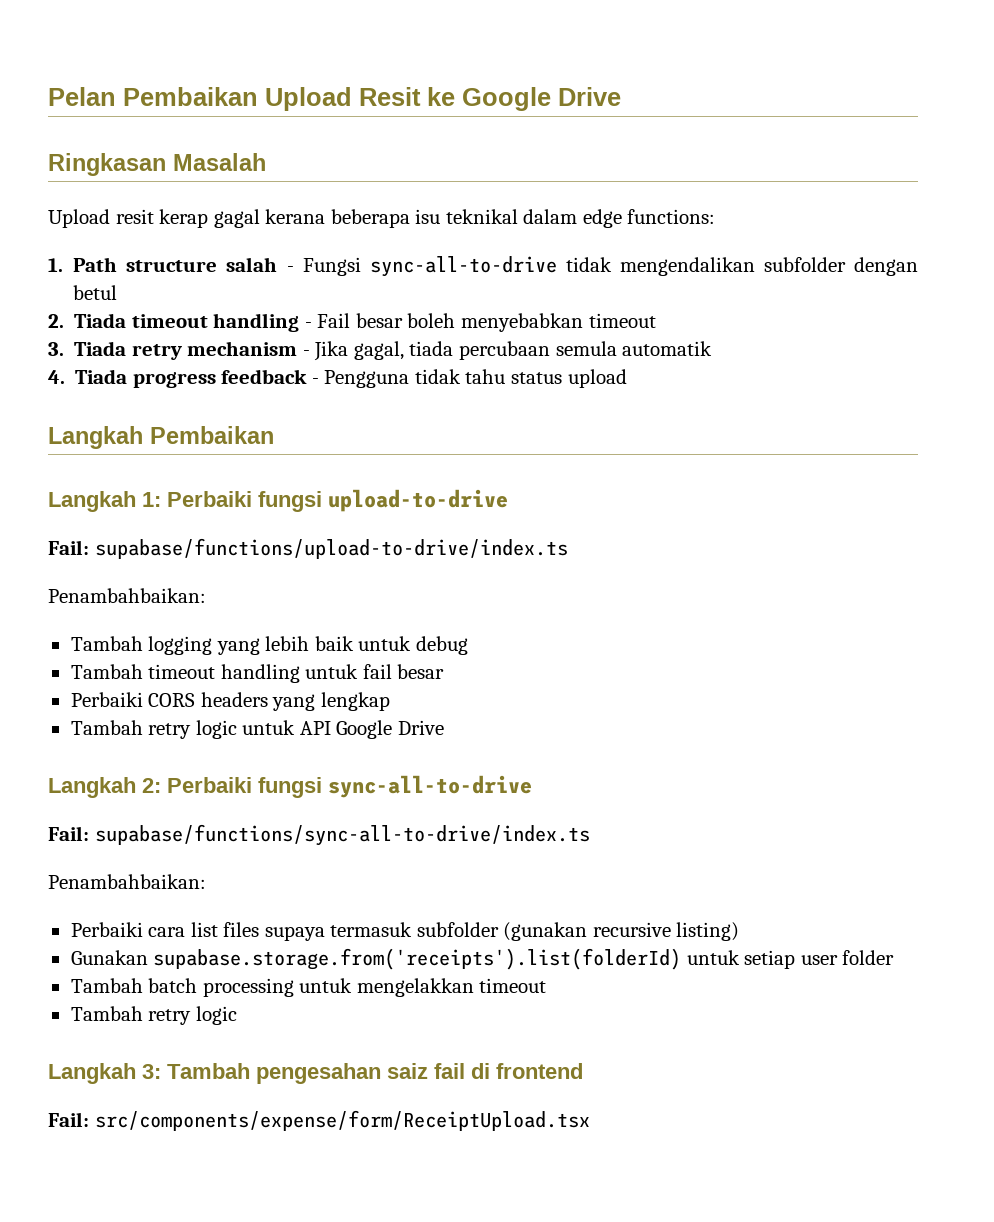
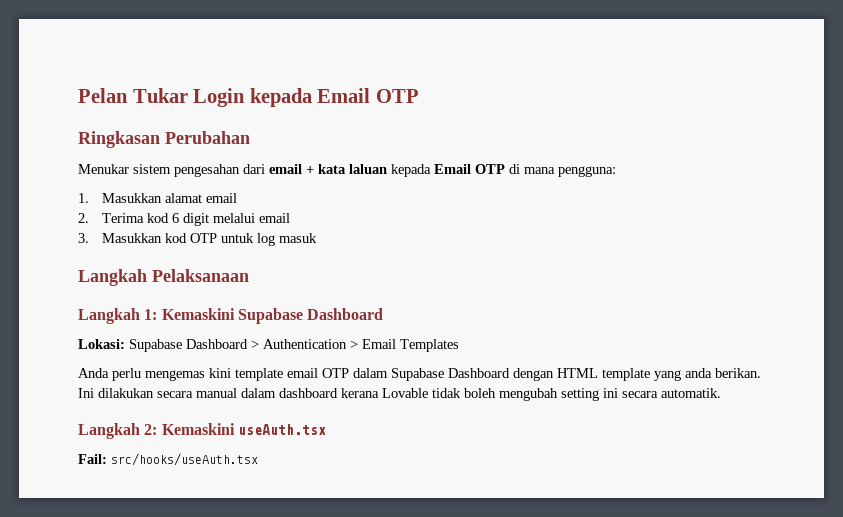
- Pelan Pembaikan Upload Resit ke Google Drive
- Ringkasan Masalah
- Upload resit kerap gagal kerana beberapa isu teknikal dalam edge functions:
- 1. Path structure salah - Fungsi sync-all-to-drive tidak mengendalikan subfolder dengan betul
- 2. Tiada timeout handling - Fail besar boleh menyebabkan timeout
- 3. Tiada retry mechanism - Jika gagal, tiada percubaan semula automatik
- 4. Tiada progress feedback - Pengguna tidak tahu status upload
- Langkah Pembaikan
+ Pelan Tukar Login kepada Email OTP
+ Ringkasan Perubahan
+ Menukar sistem pengesahan dari email + kata laluan kepada Email OTP di mana pengguna:
+ 1. Masukkan alamat email
+ 2. Terima kod 6 digit melalui email
+ 3. Masukkan kod OTP untuk log masuk
+ Langkah Pelaksanaan
- Langkah 1: Perbaiki fungsi upload-to-drive
- Fail: supabase/functions/upload-to-drive/index.ts
- Penambahbaikan:
- Tambah logging yang lebih baik untuk debug
- Tambah timeout handling untuk fail besar
- Perbaiki CORS headers yang lengkap
- Tambah retry logic untuk API Google Drive
- Langkah 2: Perbaiki fungsi sync-all-to-drive
- Fail: supabase/functions/sync-all-to-drive/index.ts
- Penambahbaikan:
- Perbaiki cara list files supaya termasuk subfolder (gunakan recursive listing)
- Gunakan supabase.storage.from('receipts').list(folderId) untuk setiap user folder
- Tambah batch processing untuk mengelakkan timeout
- Tambah retry logic
- Langkah 3: Tambah pengesahan saiz fail di frontend
- Fail: src/components/expense/form/ReceiptUpload.tsx
+ Langkah 1: Kemaskini Supabase Dashboard
+ Lokasi: Supabase Dashboard > Authentication > Email Templates
+ Anda perlu mengemas kini template email OTP dalam Supabase Dashboard dengan HTML template yang anda berikan. Ini dilakukan secara manual dalam dashboard kerana Lovable tidak boleh mengubah setting ini secara automatik.
+ Langkah 2: Kemaskini useAuth.tsx
+ Fail: src/hooks/useAuth.tsx

